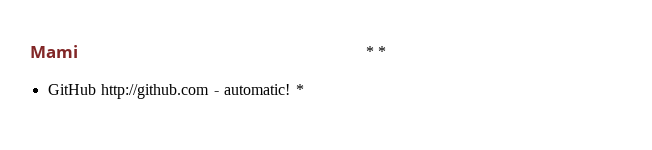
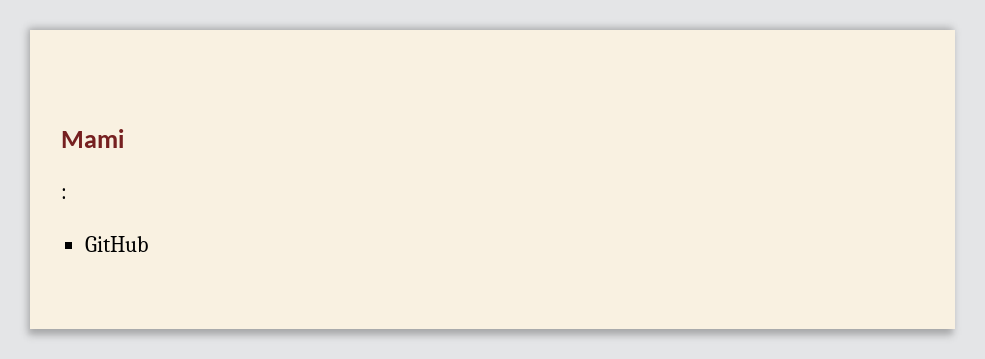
+ :
- GitHub http://github.com - automatic! * * *
+ GitHub

